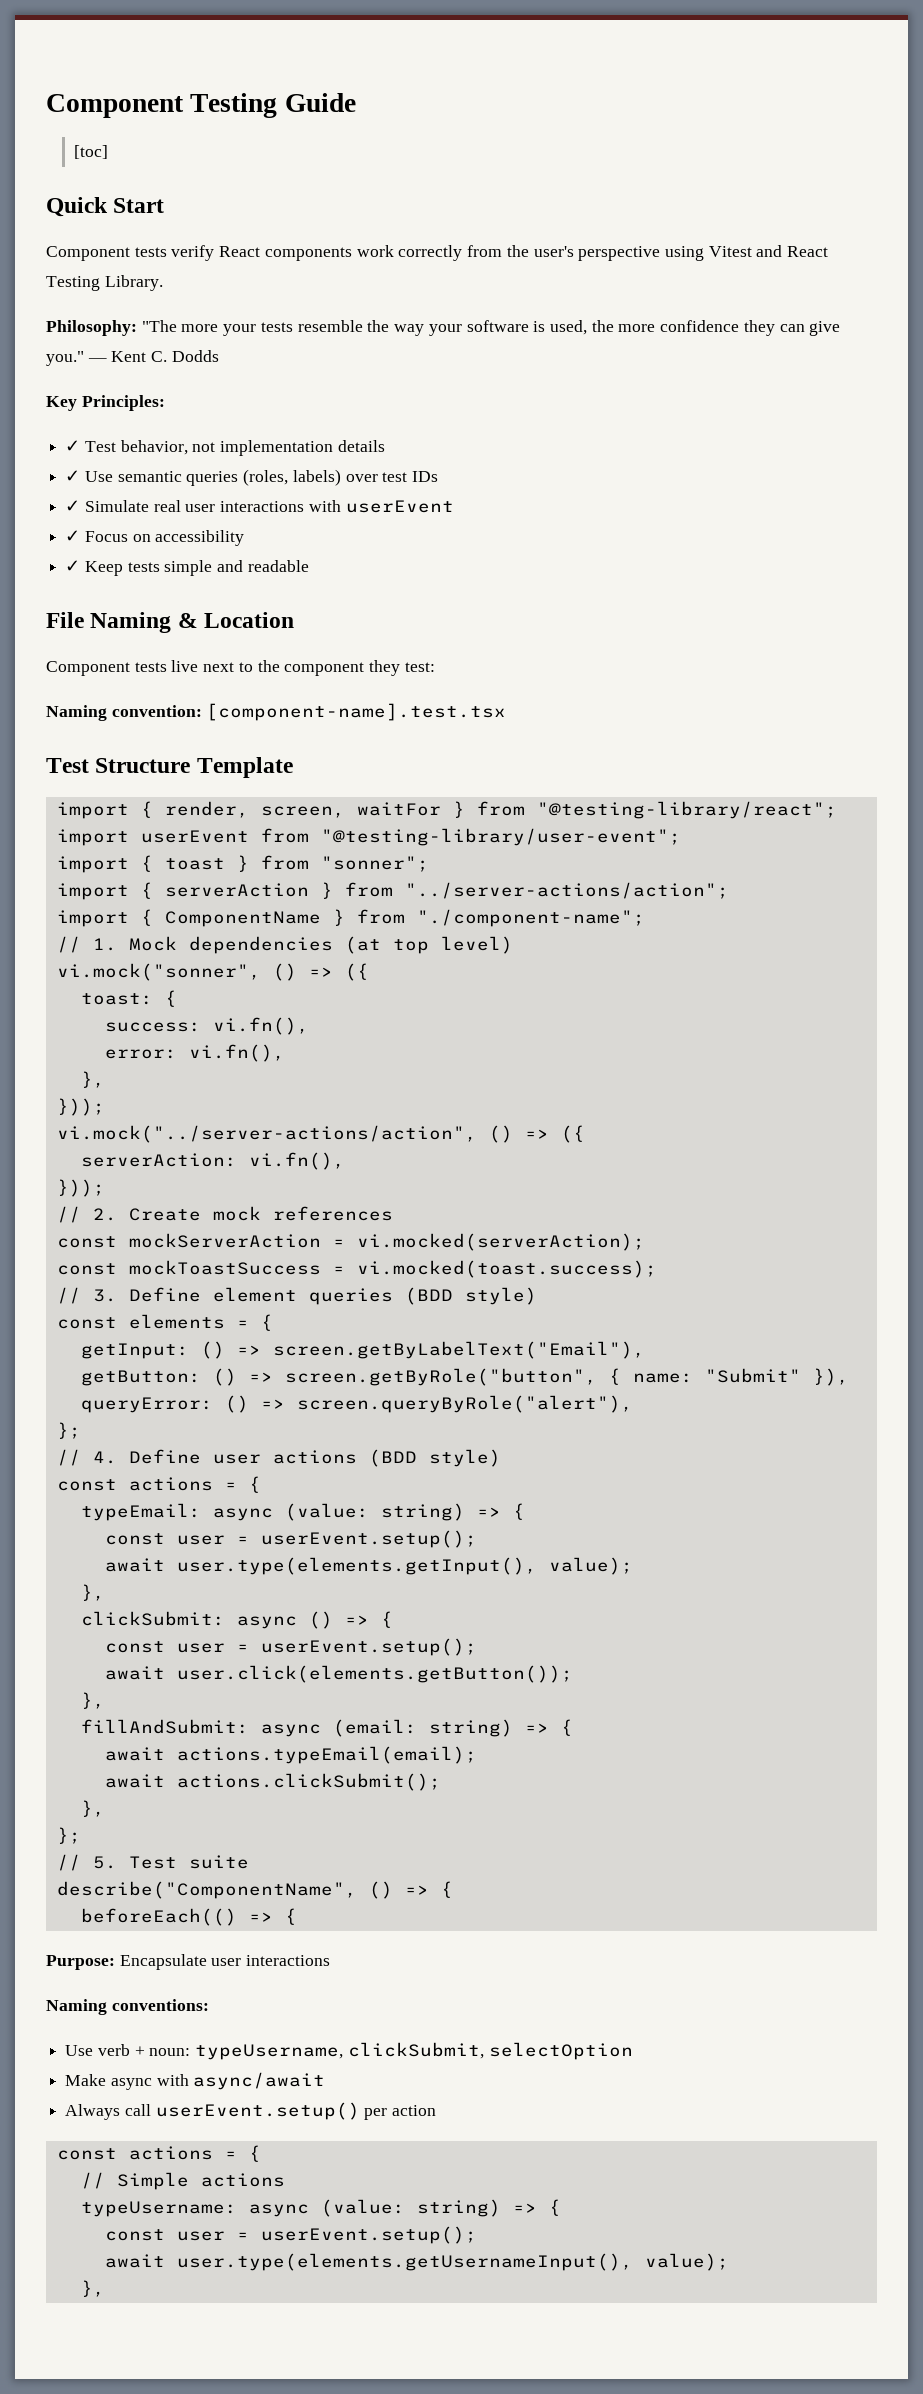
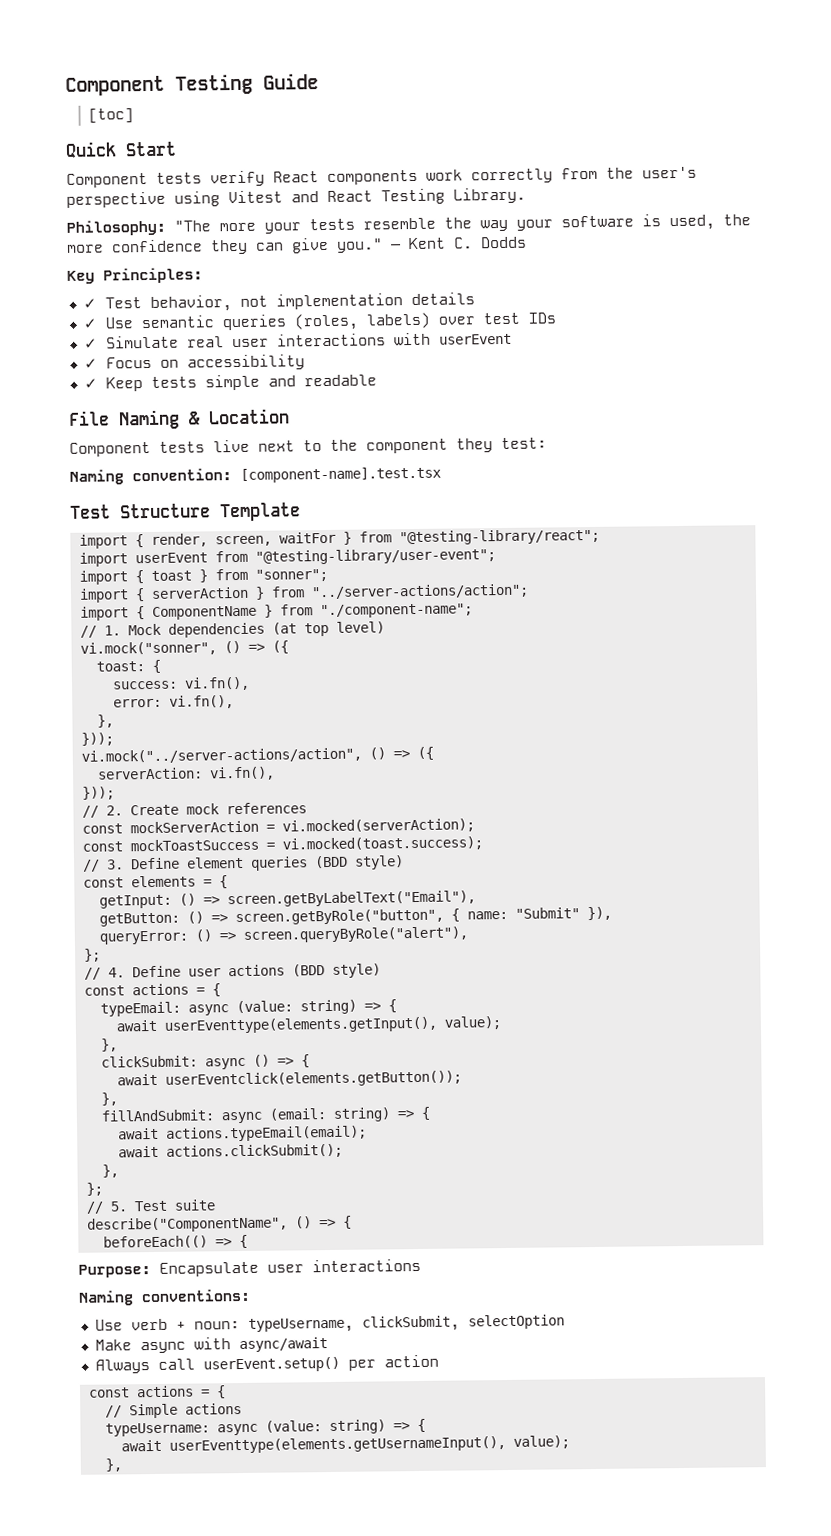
  typeEmail: async (value: string) => {
- const user = userEvent.setup();
- await user.type(elements.getInput(), value);
+ await userEventtype(elements.getInput(), value);
  clickSubmit: async () => {
- const user = userEvent.setup();
- await user.click(elements.getButton());
+ await userEventclick(elements.getButton());
  typeUsername: async (value: string) => {
- const user = userEvent.setup();
- await user.type(elements.getUsernameInput(), value);
+ await userEventtype(elements.getUsernameInput(), value);

